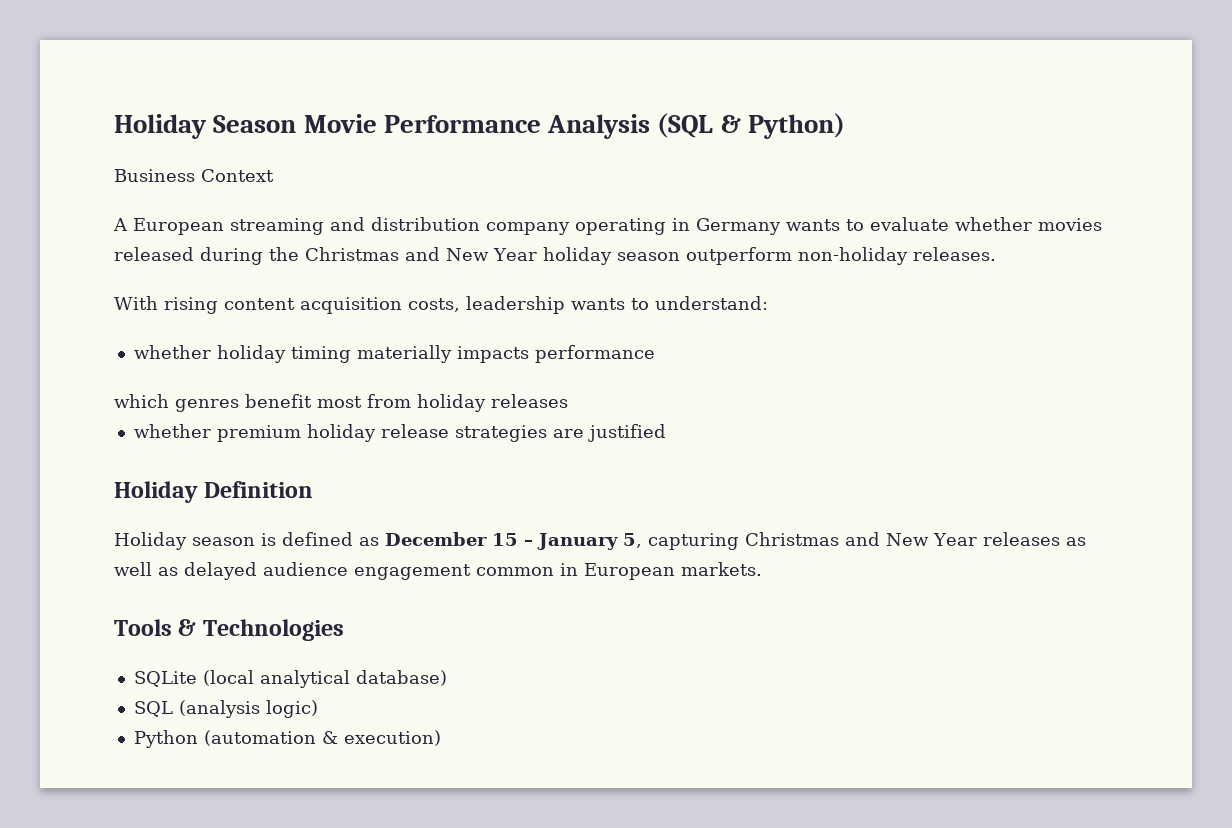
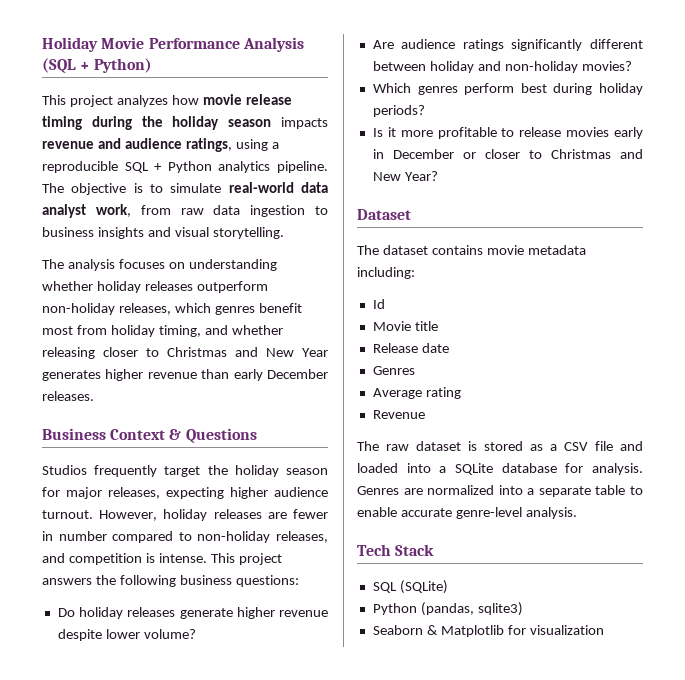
- Holiday Season Movie Performance Analysis (SQL & Python)
+ Holiday Movie Performance Analysis (SQL + Python)
- Business Context
- A European streaming and distribution company operating in Germany wants to evaluate whether movies released during the Christmas and New Year holiday season outperform non-holiday releases.
- With rising content acquisition costs, leadership wants to understand:
- whether holiday timing materially impacts performance
- which genres benefit most from holiday releases
- whether premium holiday release strategies are justified
- Holiday Definition
- Holiday season is defined as December 15 – January 5, capturing Christmas and New Year releases as well as delayed audience engagement common in European markets.
- Tools & Technologies
- SQLite (local analytical database)
- SQL (analysis logic)
- Python (automation & execution)
+ This project analyzes how movie release timing during the holiday season impacts revenue and audience ratings, using a reproducible SQL + Python analytics pipeline. The objective is to simulate real-world data analyst work, from raw data ingestion to business insights and visual storytelling.
+ The analysis focuses on understanding whether holiday releases outperform non-holiday releases, which genres benefit most from holiday timing, and whether releasing closer to Christmas and New Year generates higher revenue than early December releases.
+ Business Context & Questions
+ Studios frequently target the holiday season for major releases, expecting higher audience turnout. However, holiday releases are fewer in number compared to non-holiday releases, and competition is intense. This project answers the following business questions:
+ Do holiday releases generate higher revenue despite lower volume?
+ Are audience ratings significantly different between holiday and non-holiday movies?
+ Which genres perform best during holiday periods?
+ Is it more profitable to release movies early in December or closer to Christmas and New Year?
+ Dataset
+ The dataset contains movie metadata including:
+ Id
+ Movie title
+ Release date
+ Genres
+ Average rating
+ Revenue
+ The raw dataset is stored as a CSV file and loaded into a SQLite database for analysis. Genres are normalized into a separate table to enable accurate genre-level analysis.
+ Tech Stack
+ SQL (SQLite)
+ Python (pandas, sqlite3)
+ Seaborn & Matplotlib for visualization

